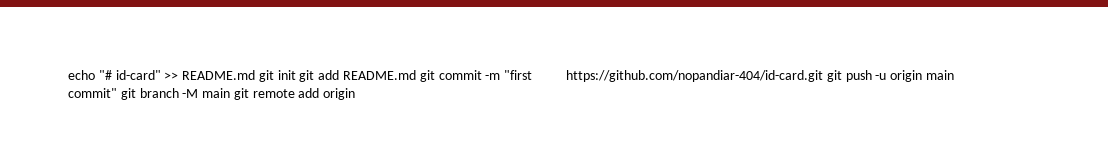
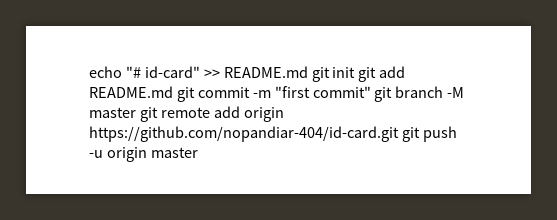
- echo "# id-card" >> README.md git init git add README.md git commit -m "first commit" git branch -M main git remote add origin https://github.com/nopandiar-404/id-card.git git push -u origin main
+ echo "# id-card" >> README.md git init git add README.md git commit -m "first commit" git branch -M master git remote add origin https://github.com/nopandiar-404/id-card.git git push -u origin master

